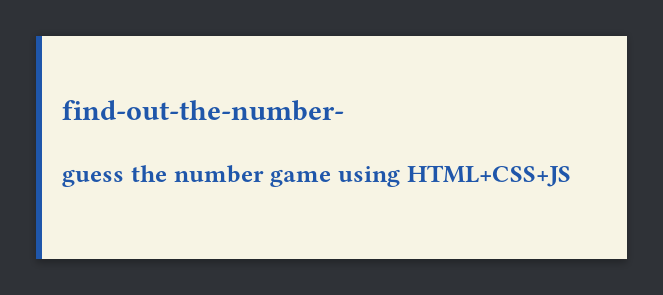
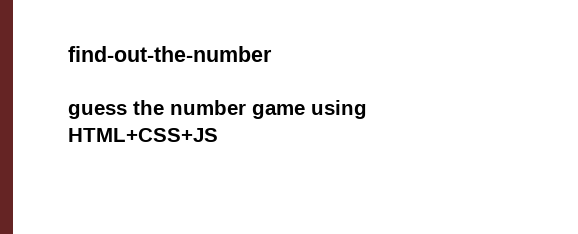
- find-out-the-number-
+ find-out-the-number

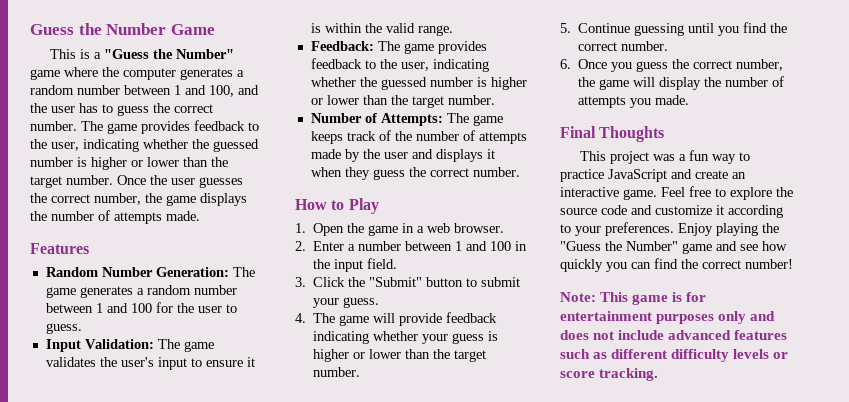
- find-out-the-number
- guess the number game using HTML+CSS+JS
+ Guess the Number Game
+ This is a "Guess the Number" game where the computer generates a random number between 1 and 100, and the user has to guess the correct number. The game provides feedback to the user, indicating whether the guessed number is higher or lower than the target number. Once the user guesses the correct number, the game displays the number of attempts made.
+ Features
+ Random Number Generation: The game generates a random number between 1 and 100 for the user to guess.
+ Input Validation: The game validates the user's input to ensure it is within the valid range.
+ Feedback: The game provides feedback to the user, indicating whether the guessed number is higher or lower than the target number.
+ Number of Attempts: The game keeps track of the number of attempts made by the user and displays it when they guess the correct number.
+ How to Play
+ 1. Open the game in a web browser.
+ 2. Enter a number between 1 and 100 in the input field.
+ 3. Click the "Submit" button to submit your guess.
+ 4. The game will provide feedback indicating whether your guess is higher or lower than the target number.
+ 5. Continue guessing until you find the correct number.
+ 6. Once you guess the correct number, the game will display the number of attempts you made.
+ Final Thoughts
+ This project was a fun way to practice JavaScript and create an interactive game. Feel free to explore the source code and customize it according to your preferences. Enjoy playing the "Guess the Number" game and see how quickly you can find the correct number!
+ Note: This game is for entertainment purposes only and does not include advanced features such as different difficulty levels or score tracking.

